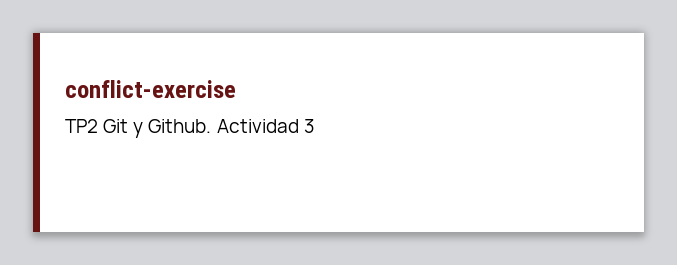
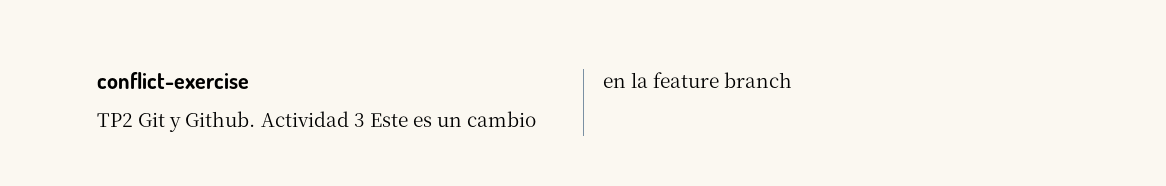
- Actividad 3
+ Actividad 3 Este es un cambio en la feature branch

